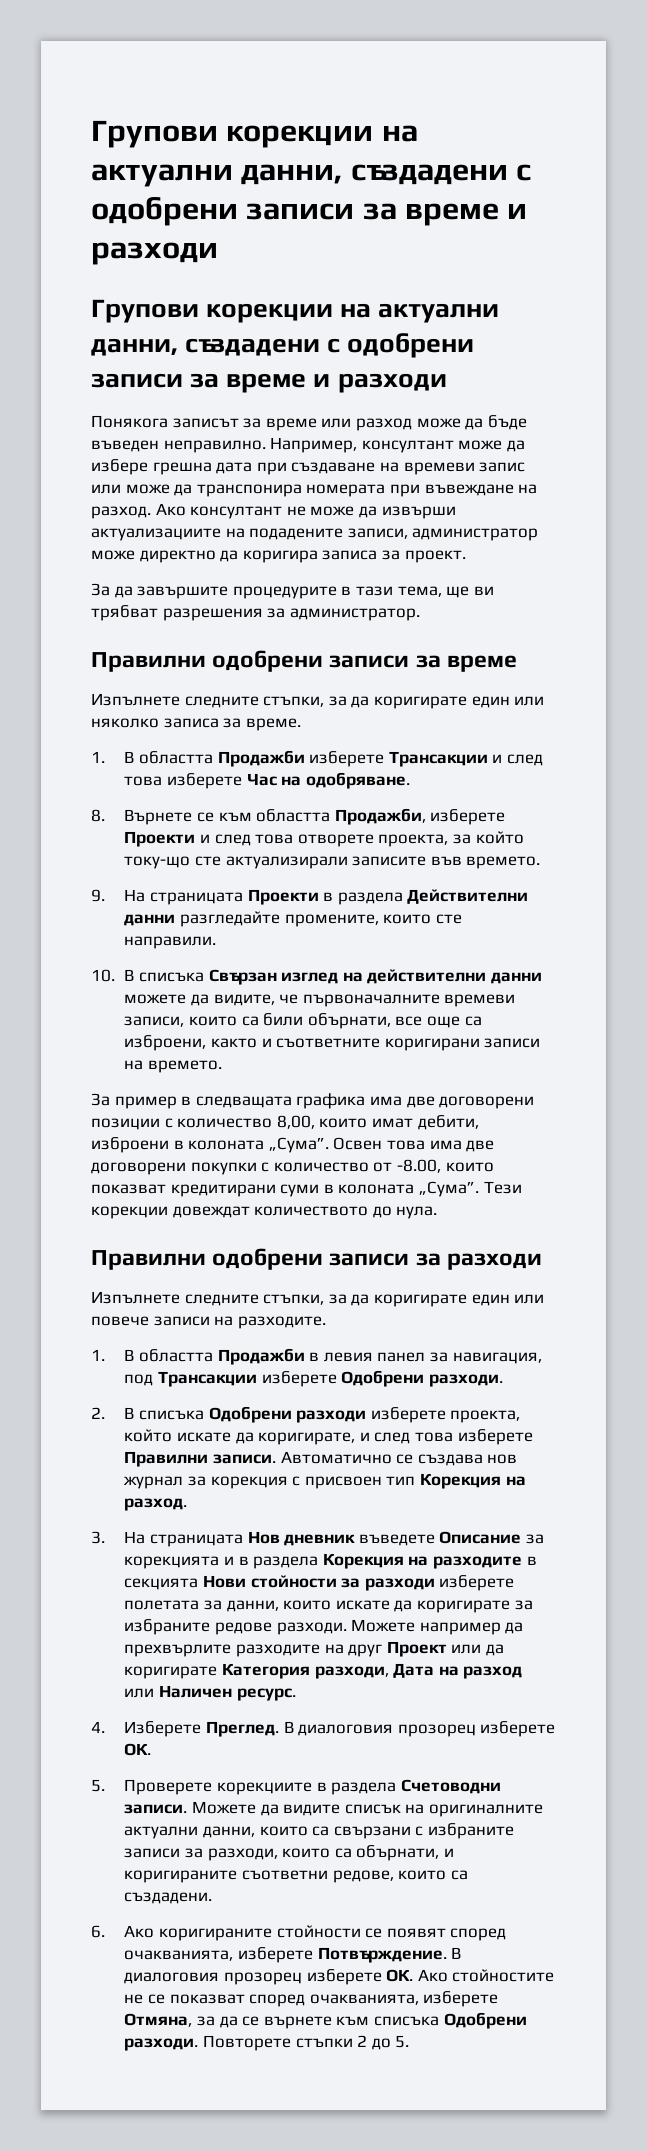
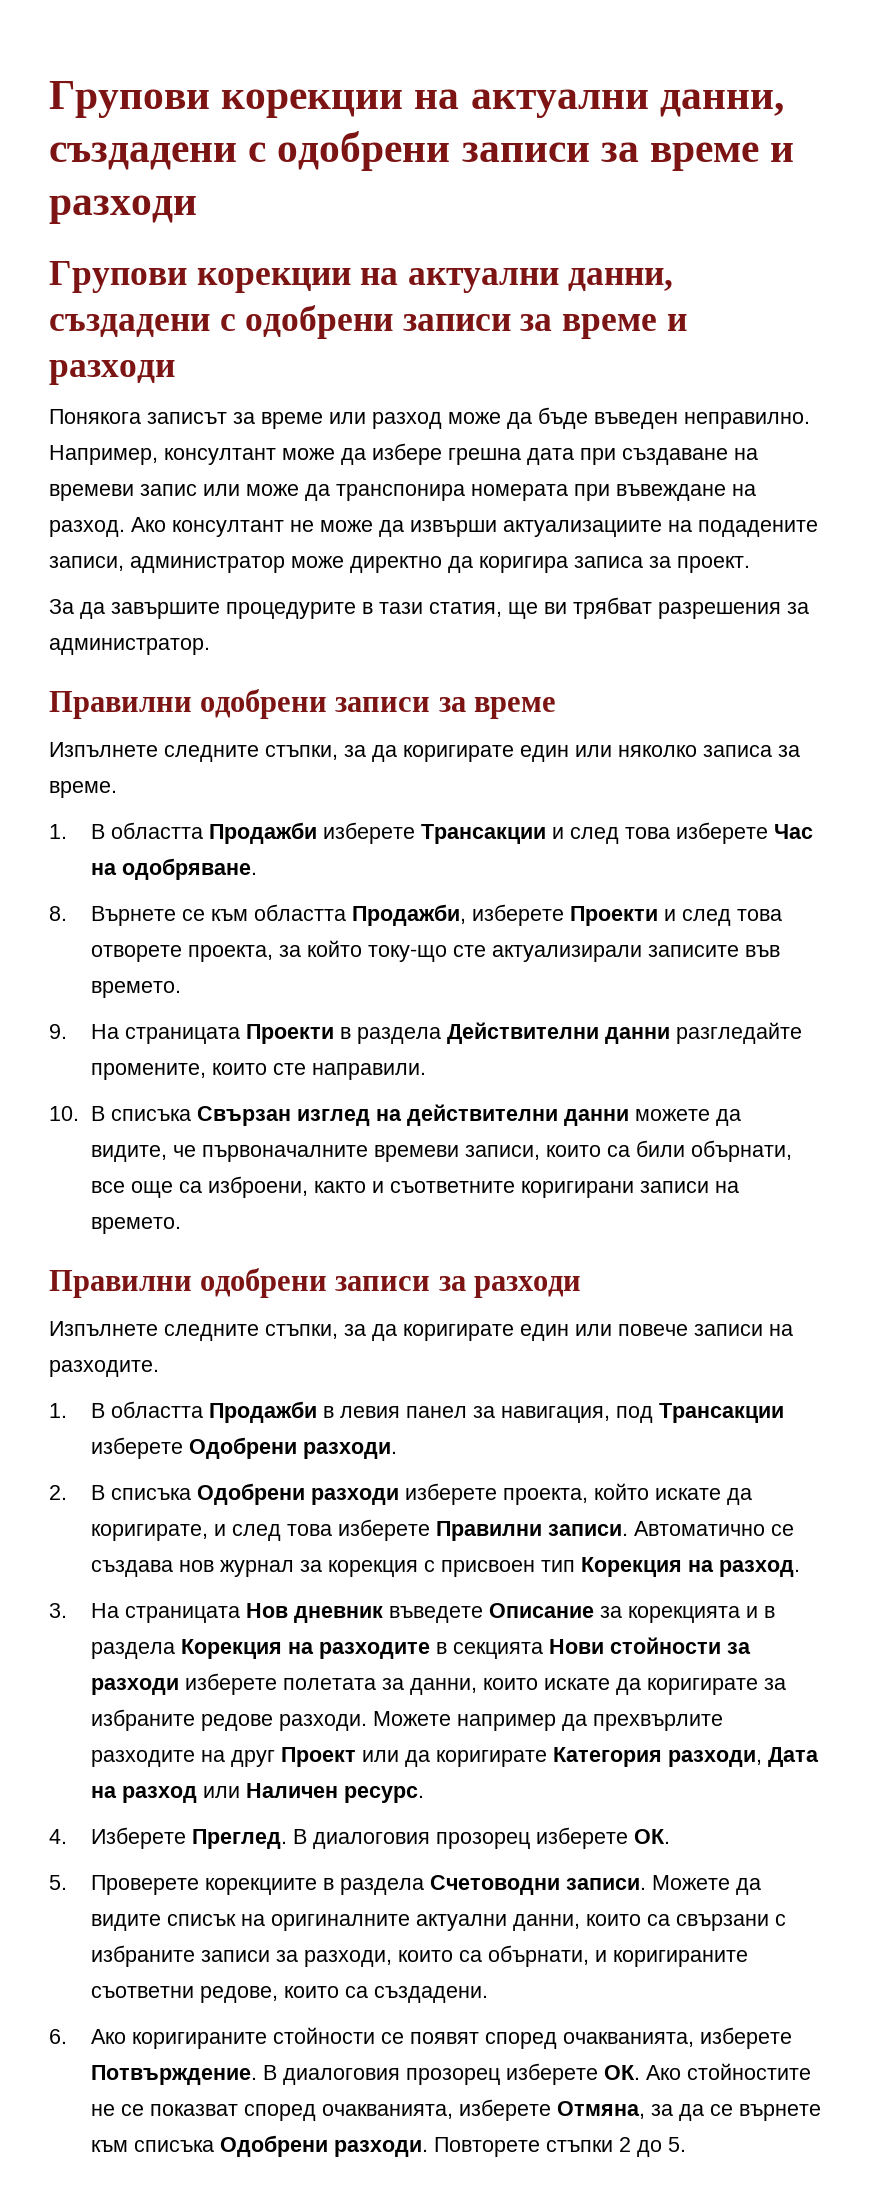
- За да завършите процедурите в тази тема, ще ви трябват разрешения за администратор.
+ За да завършите процедурите в тази статия, ще ви трябват разрешения за администратор.
- За пример в следващата графика има две договорени позиции с количество 8,00, които имат дебити, изброени в колоната „Сума”. Освен това има две договорени покупки с количество от -8.00, които показват кредитирани суми в колоната „Сума”. Тези корекции довеждат количеството до нула.

